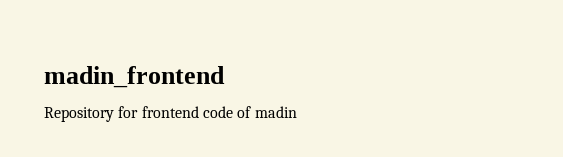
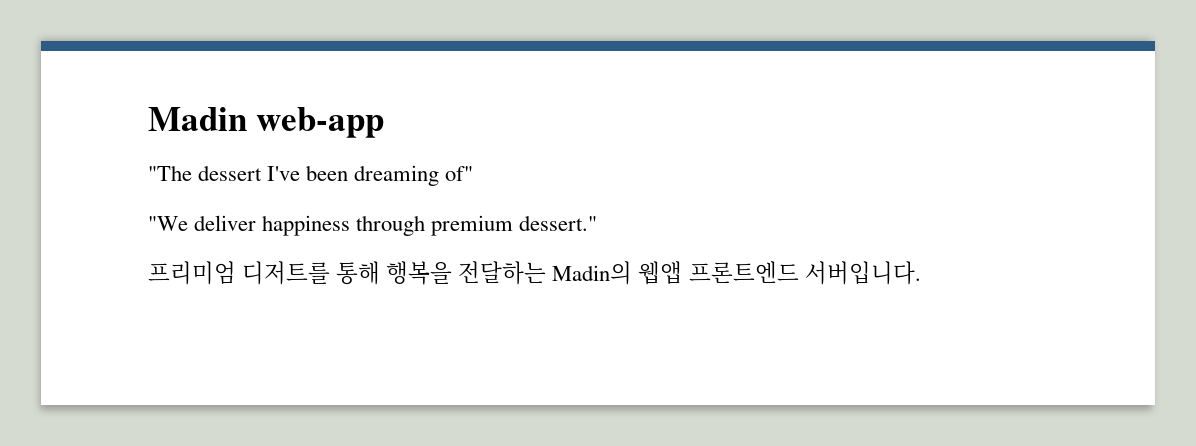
- madin_frontend
- Repository for frontend code of madin
+ Madin web-app
+ "The dessert I've been dreaming of"
+ "We deliver happiness through premium dessert."
+ 프리미엄 디저트를 통해 행복을 전달하는 Madin의 웹앱 프론트엔드 서버입니다.

